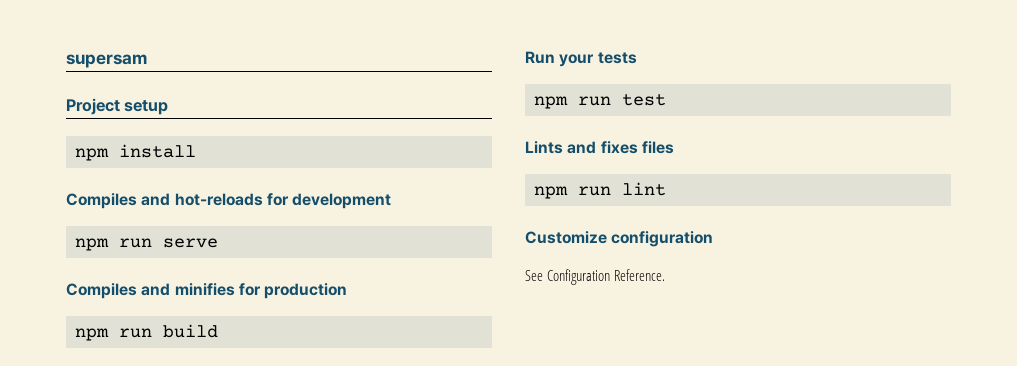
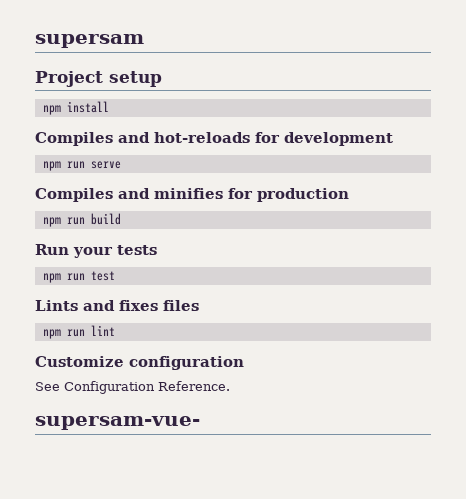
+ supersam-vue-

